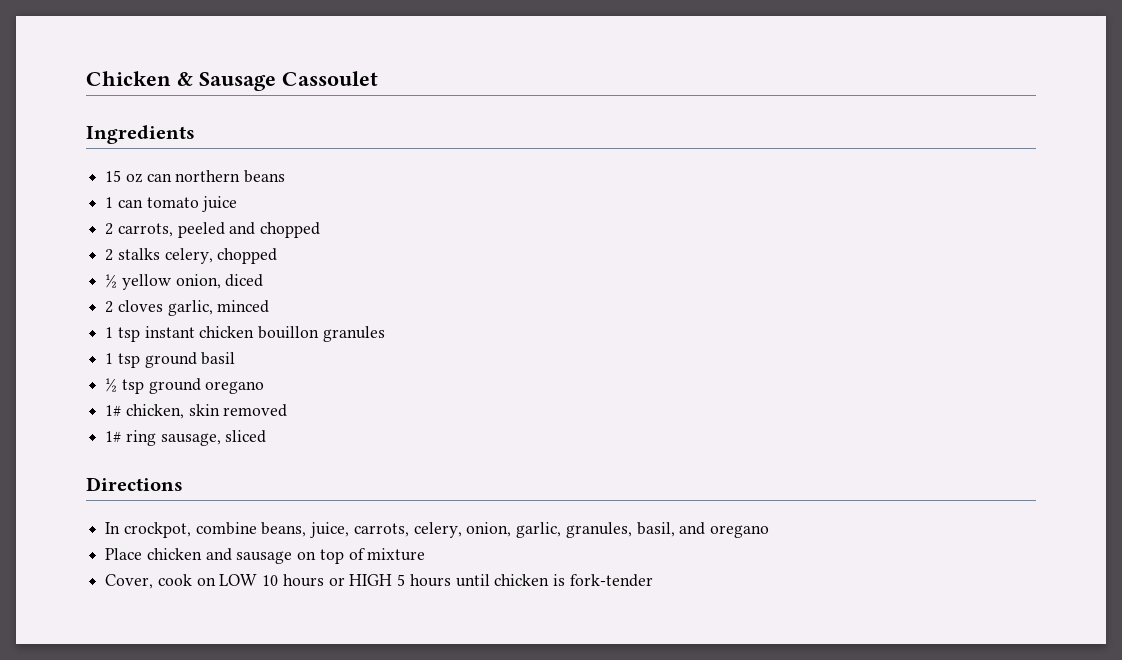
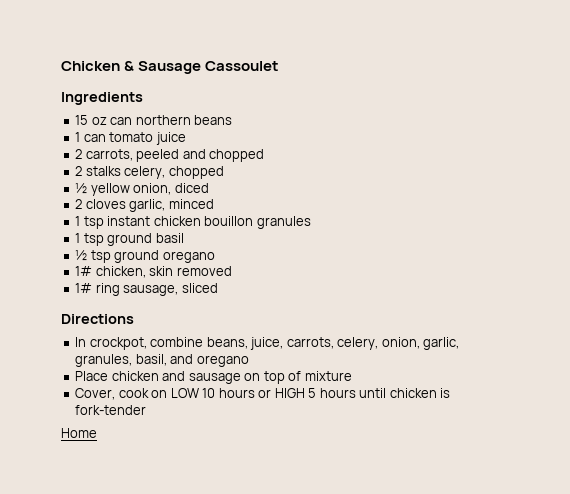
+ Home

